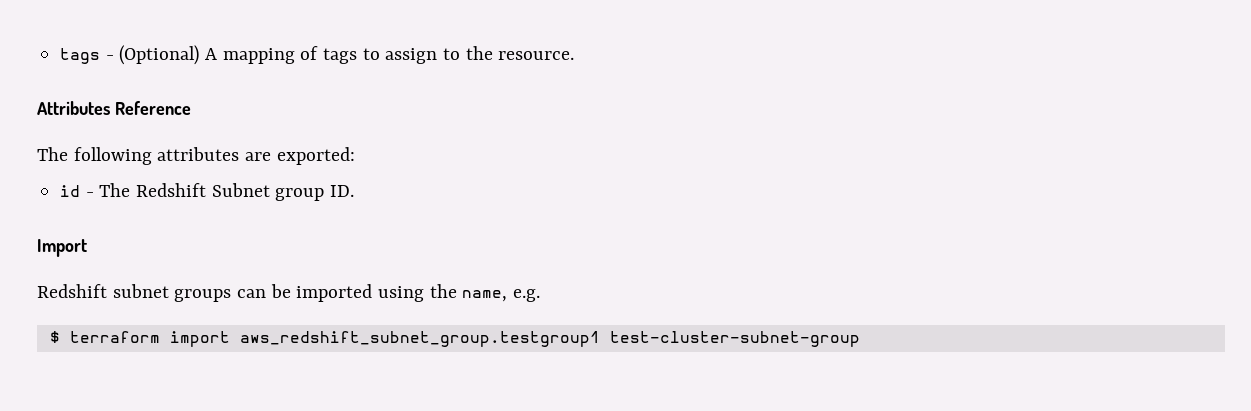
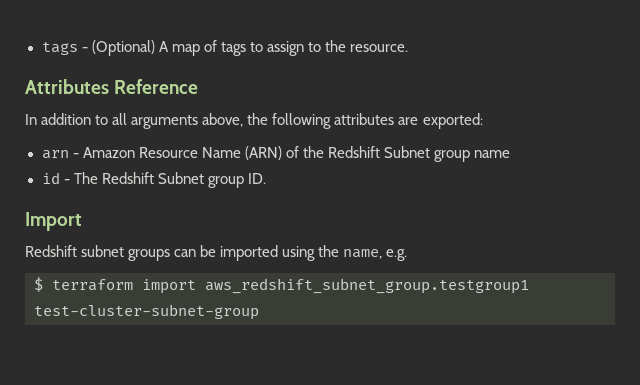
- tags - (Optional) A mapping of tags to assign to the resource.
+ tags - (Optional) A map of tags to assign to the resource.
- The following attributes are exported:
+ In addition to all arguments above, the following attributes are exported:
+ arn - Amazon Resource Name (ARN) of the Redshift Subnet group name

